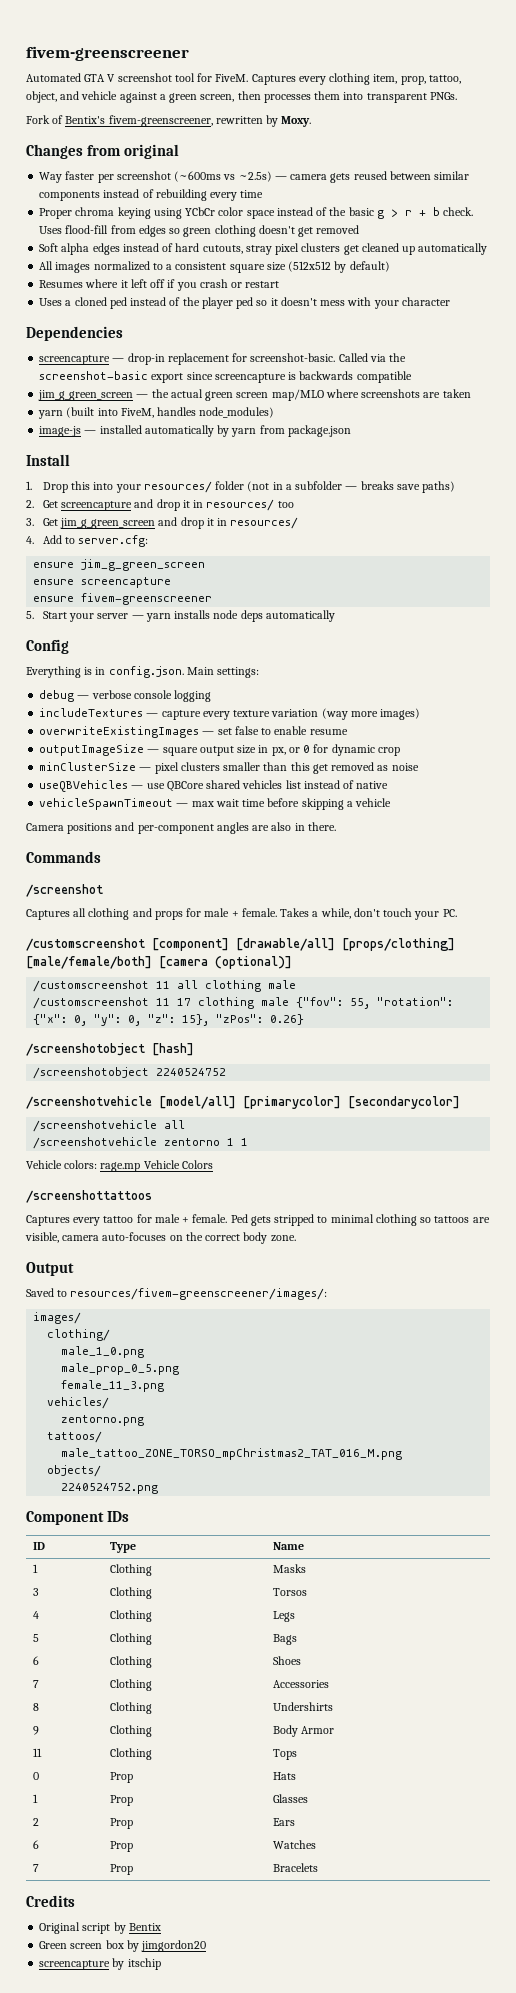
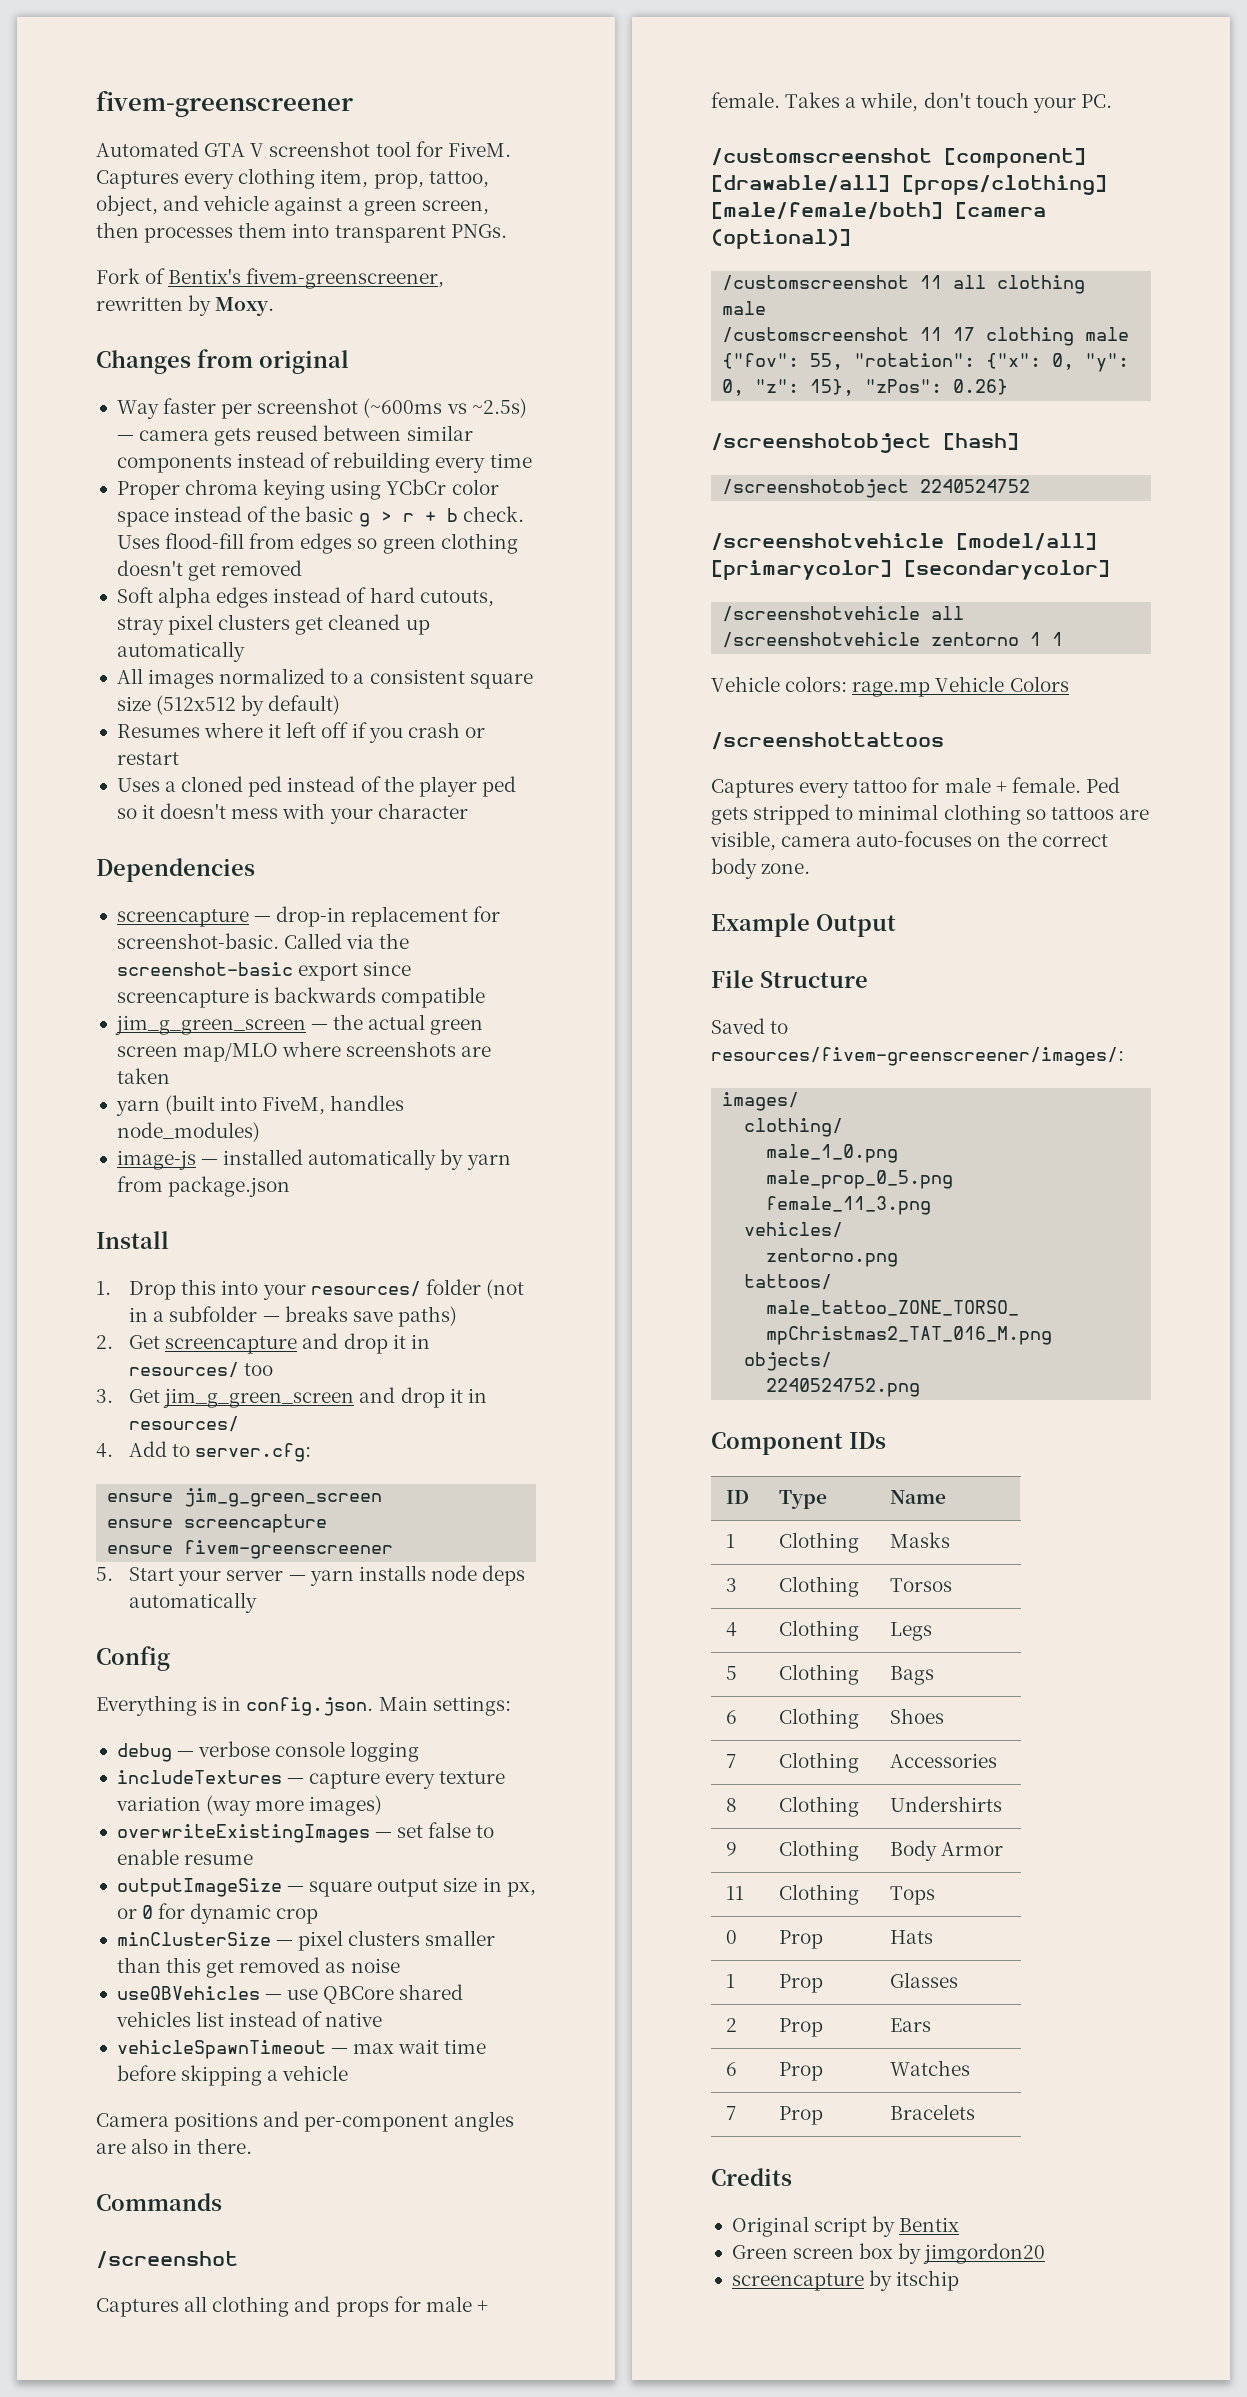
- Output
+ Example Output
+ File Structure

